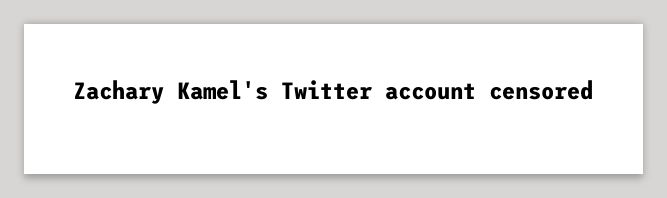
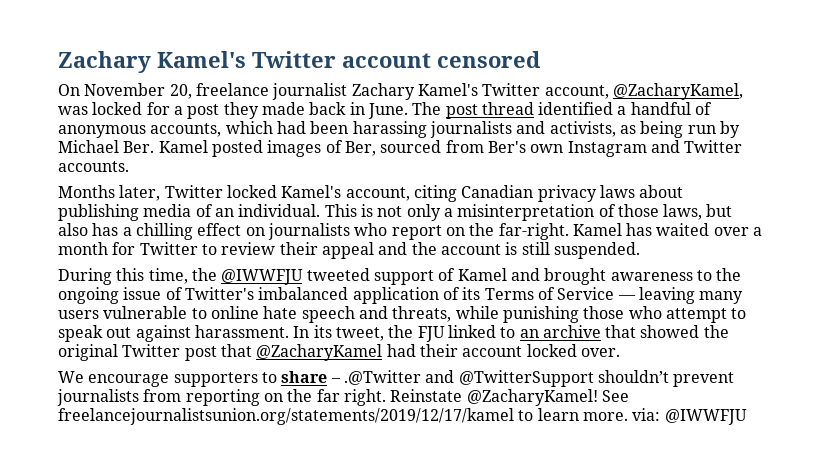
+ On November 20, freelance journalist Zachary Kamel's Twitter account, @ZacharyKamel, was locked for a post they made back in June. The post thread identified a handful of anonymous accounts, which had been harassing journalists and activists, as being run by Michael Ber. Kamel posted images of Ber, sourced from Ber's own Instagram and Twitter accounts.
+ Months later, Twitter locked Kamel's account, citing Canadian privacy laws about publishing media of an individual. This is not only a misinterpretation of those laws, but also has a chilling effect on journalists who report on the far-right. Kamel has waited over a month for Twitter to review their appeal and the account is still suspended.
+ During this time, the @IWWFJU tweeted support of Kamel and brought awareness to the ongoing issue of Twitter's imbalanced application of its Terms of Service — leaving many users vulnerable to online hate speech and threats, while punishing those who attempt to speak out against harassment. In its tweet, the FJU linked to an archive that showed the original Twitter post that @ZacharyKamel had their account locked over.
+ We encourage supporters to share – .@Twitter and @TwitterSupport shouldn’t prevent journalists from reporting on the far right. Reinstate @ZacharyKamel! See freelancejournalistsunion.org/statements/2019/12/17/kamel to learn more. via: @IWWFJU

